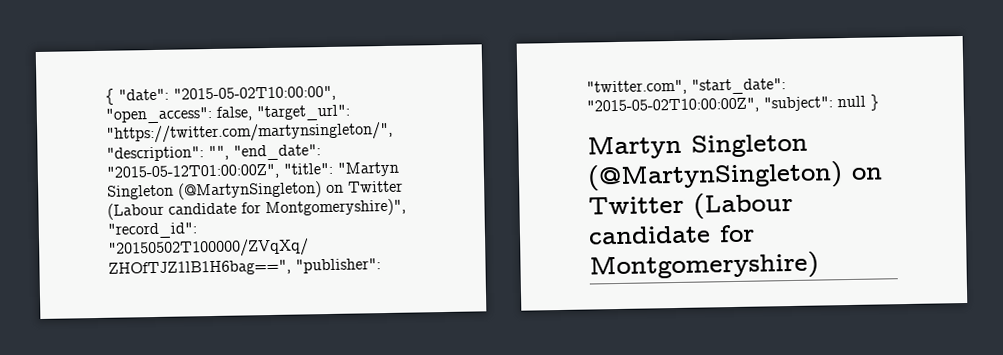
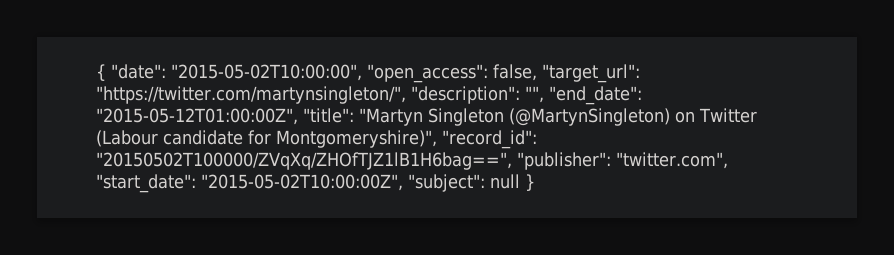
- Martyn Singleton (@MartynSingleton) on Twitter (Labour candidate for Montgomeryshire)

